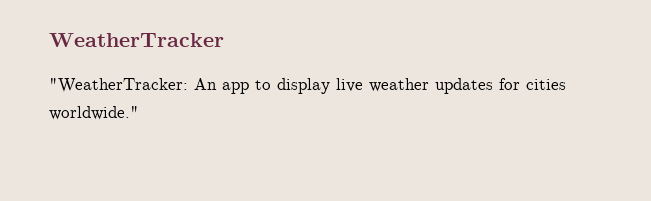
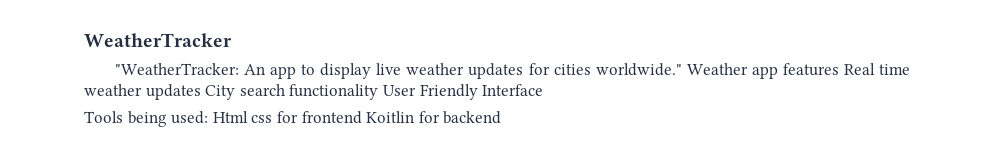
+ Weather app features Real time weather updates City search functionality User Friendly Interface
+ Tools being used: Html css for frontend Koitlin for backend

